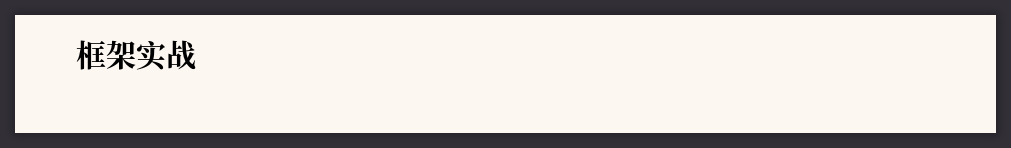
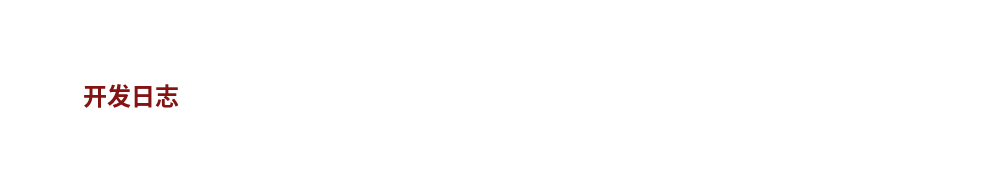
- 框架实战
+ 开发日志

